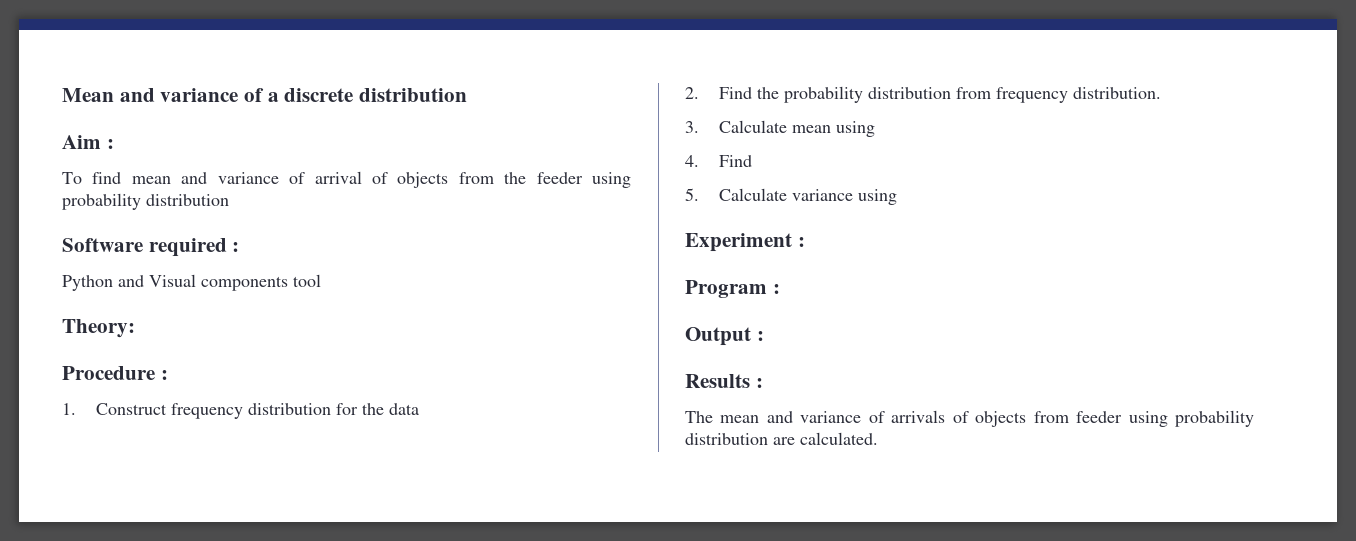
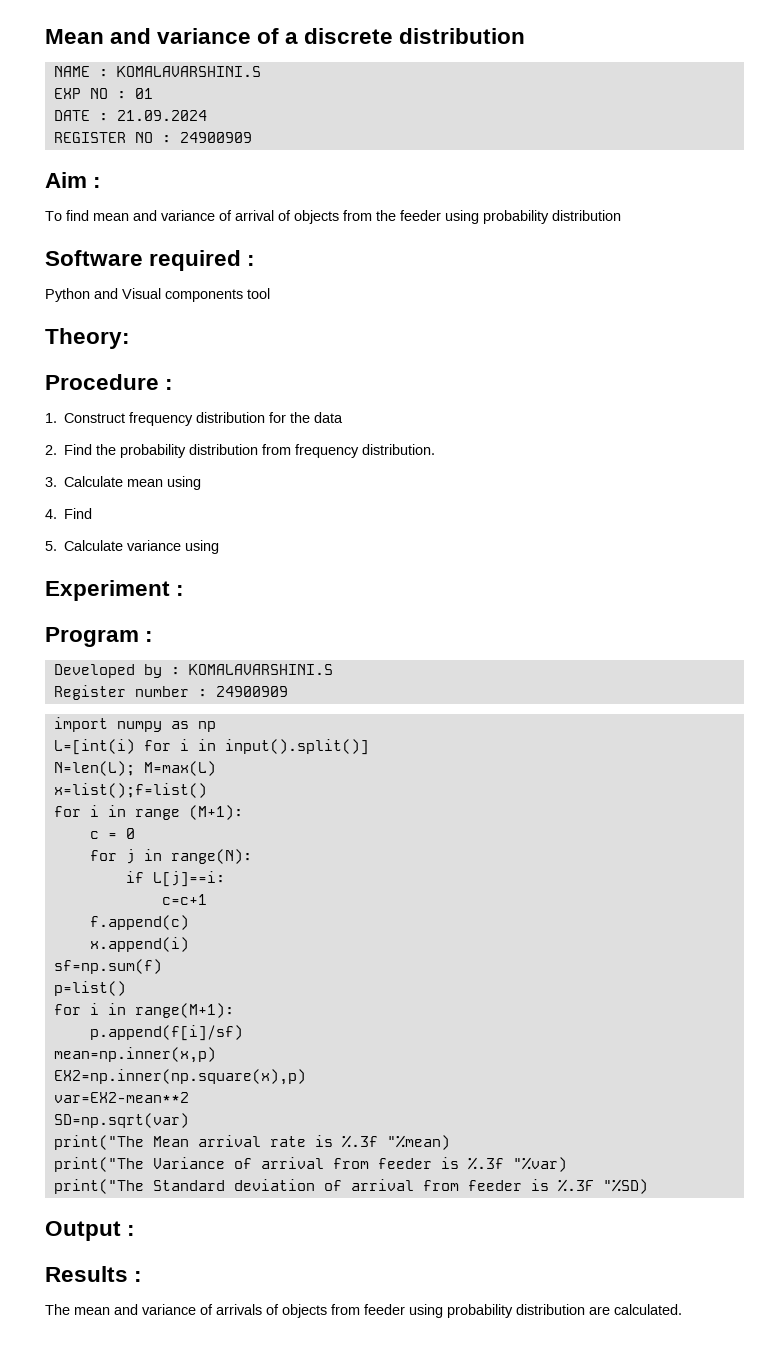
+ NAME : KOMALAVARSHINI.S
+ EXP NO : 01
+ DATE : 21.09.2024
+ REGISTER NO : 24900909
+ Developed by : KOMALAVARSHINI.S
+ Register number : 24900909
+ import numpy as np
+ L=[int(i) for i in input().split()]
+ N=len(L); M=max(L)
+ x=list();f=list()
+ for i in range (M+1):
+ c = 0
+ for j in range(N):
+ if L[j]==i:
+ c=c+1
+ f.append(c)
+ x.append(i)
+ sf=np.sum(f)
+ p=list()
+ for i in range(M+1):
+ p.append(f[i]/sf)
+ mean=np.inner(x,p)
+ EX2=np.inner(np.square(x),p)
+ var=EX2-mean**2
+ SD=np.sqrt(var)
+ print("The Mean arrival rate is %.3f "%mean)
+ print("The Variance of arrival from feeder is %.3f "%var)
+ print("The Standard deviation of arrival from feeder is %.3F "%SD)

